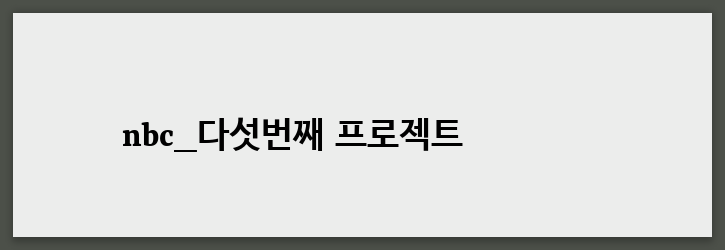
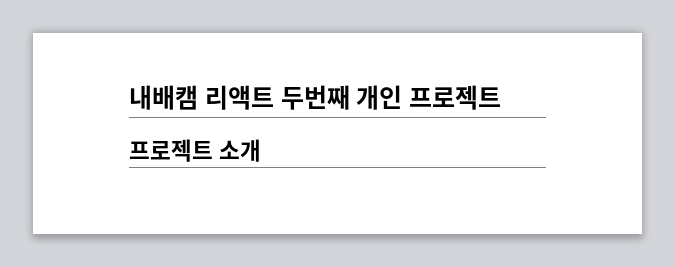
- nbc_다섯번째 프로젝트
+ 내배캠 리액트 두번째 개인 프로젝트
+ 프로젝트 소개

